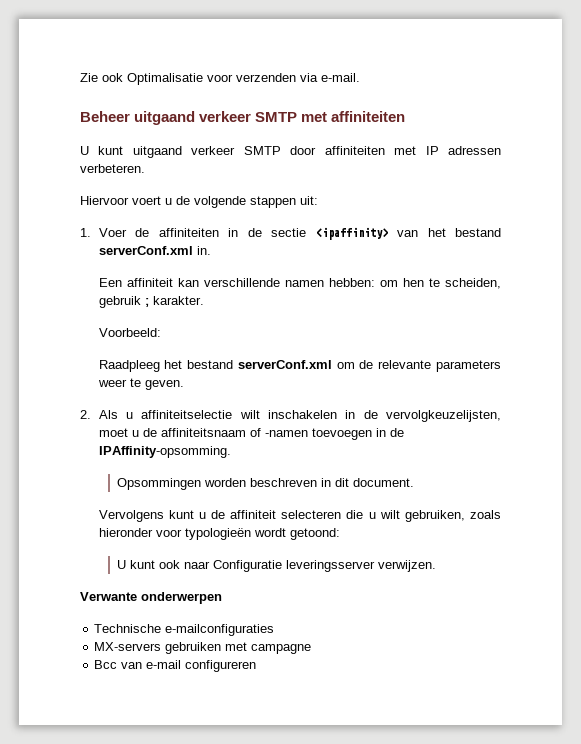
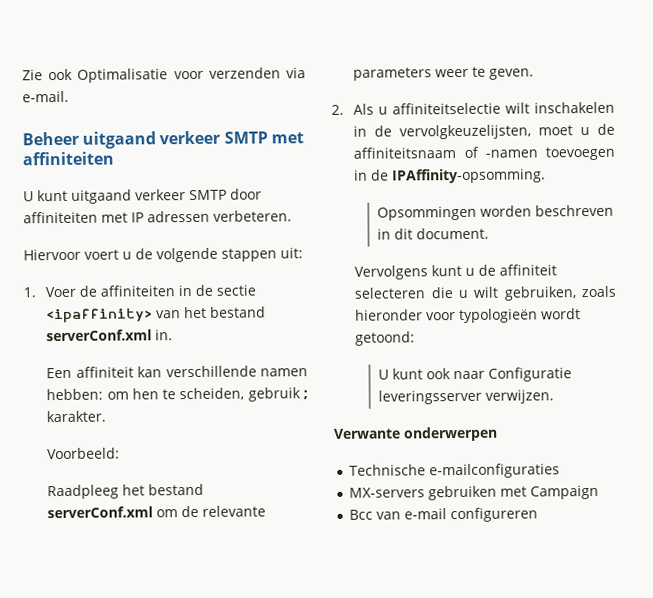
- MX-servers gebruiken met campagne
+ MX-servers gebruiken met Campaign

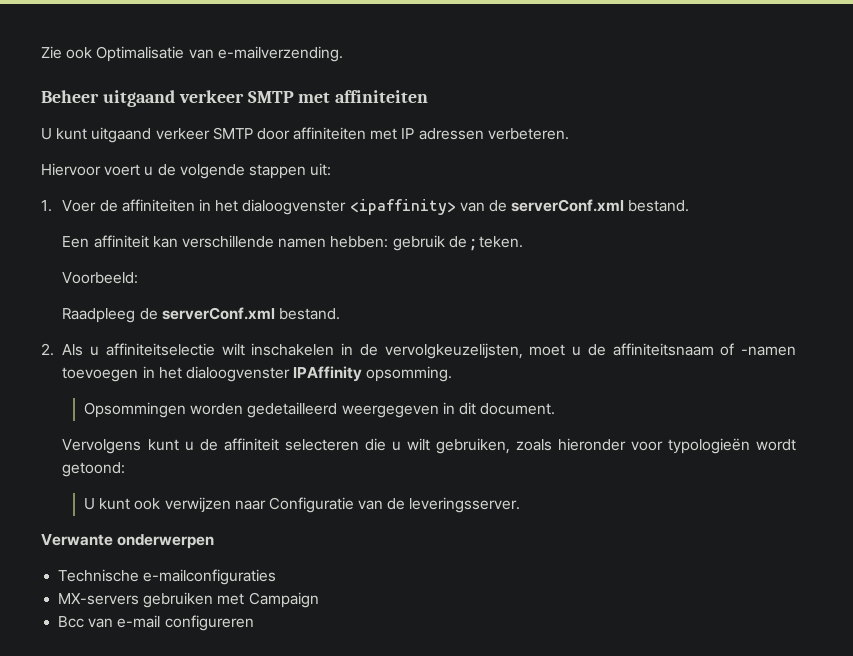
- Zie ook Optimalisatie voor verzenden via e-mail.
+ Zie ook Optimalisatie van e-mailverzending.
- 1. Voer de affiniteiten in de sectie <ipaffinity> van het bestand serverConf.xml in.
+ 1. Voer de affiniteiten in het dialoogvenster <ipaffinity> van de serverConf.xml bestand.
- Een affiniteit kan verschillende namen hebben: om hen te scheiden, gebruik ; karakter.
+ Een affiniteit kan verschillende namen hebben: gebruik de ; teken.
  Voorbeeld:
- Raadpleeg het bestand serverConf.xml om de relevante parameters weer te geven.
+ Raadpleeg de serverConf.xml bestand.
- 2. Als u affiniteitselectie wilt inschakelen in de vervolgkeuzelijsten, moet u de affiniteitsnaam of -namen toevoegen in de IPAffinity-opsomming.
+ 2. Als u affiniteitselectie wilt inschakelen in de vervolgkeuzelijsten, moet u de affiniteitsnaam of -namen toevoegen in het dialoogvenster IPAffinity opsomming.
- Opsommingen worden beschreven in dit document.
+ Opsommingen worden gedetailleerd weergegeven in dit document.
- U kunt ook naar Configuratie leveringsserver verwijzen.
+ U kunt ook verwijzen naar Configuratie van de leveringsserver.

